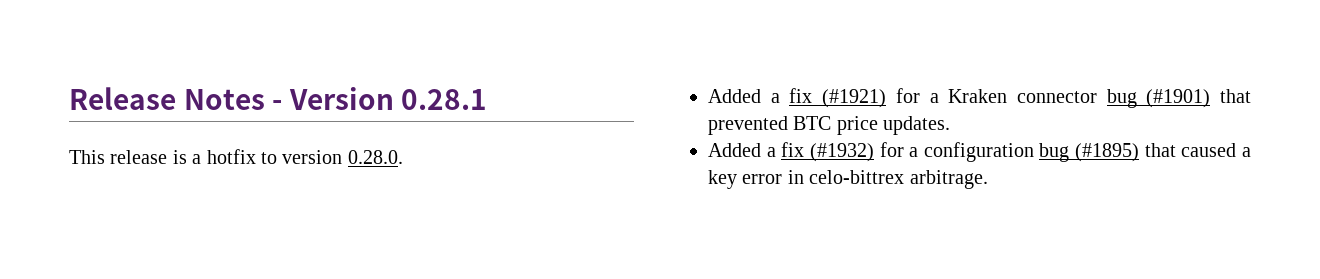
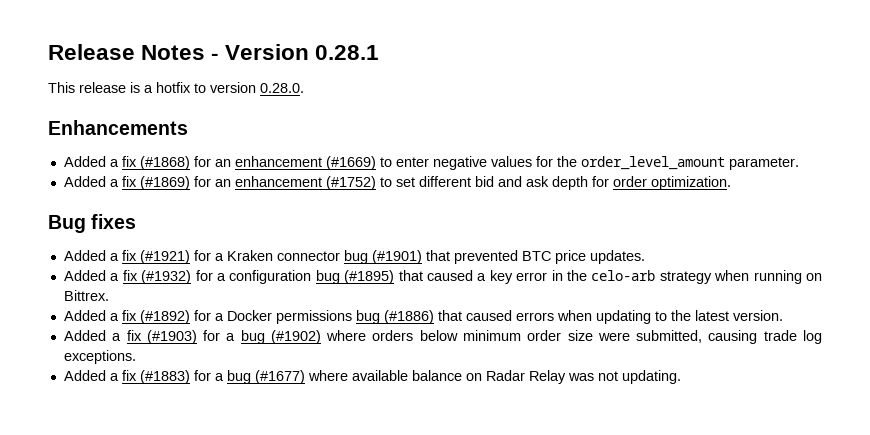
+ Enhancements
+ Added a fix (#1868) for an enhancement (#1669) to enter negative values for the order_level_amount parameter.
+ Added a fix (#1869) for an enhancement (#1752) to set different bid and ask depth for order optimization.
+ Bug fixes
- Added a fix (#1932) for a configuration bug (#1895) that caused a key error in celo-bittrex arbitrage.
+ Added a fix (#1932) for a configuration bug (#1895) that caused a key error in the celo-arb strategy when running on Bittrex.
+ Added a fix (#1892) for a Docker permissions bug (#1886) that caused errors when updating to the latest version.
+ Added a fix (#1903) for a bug (#1902) where orders below minimum order size were submitted, causing trade log exceptions.
+ Added a fix (#1883) for a bug (#1677) where available balance on Radar Relay was not updating.

